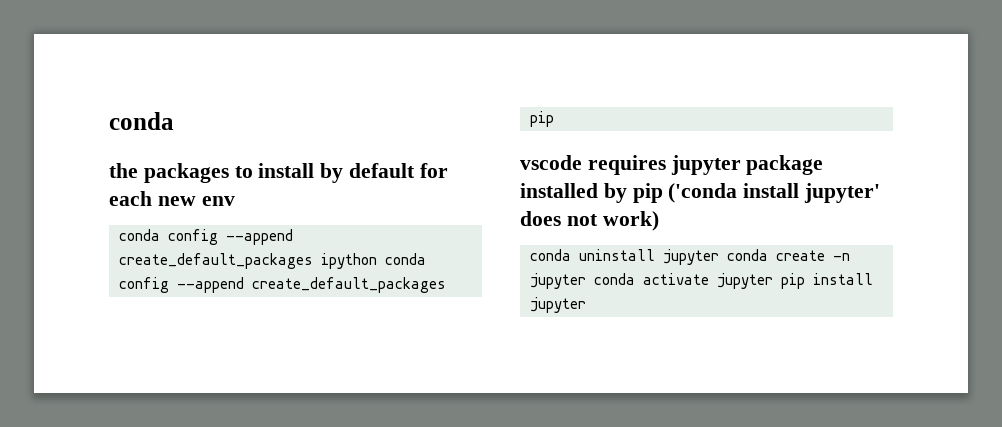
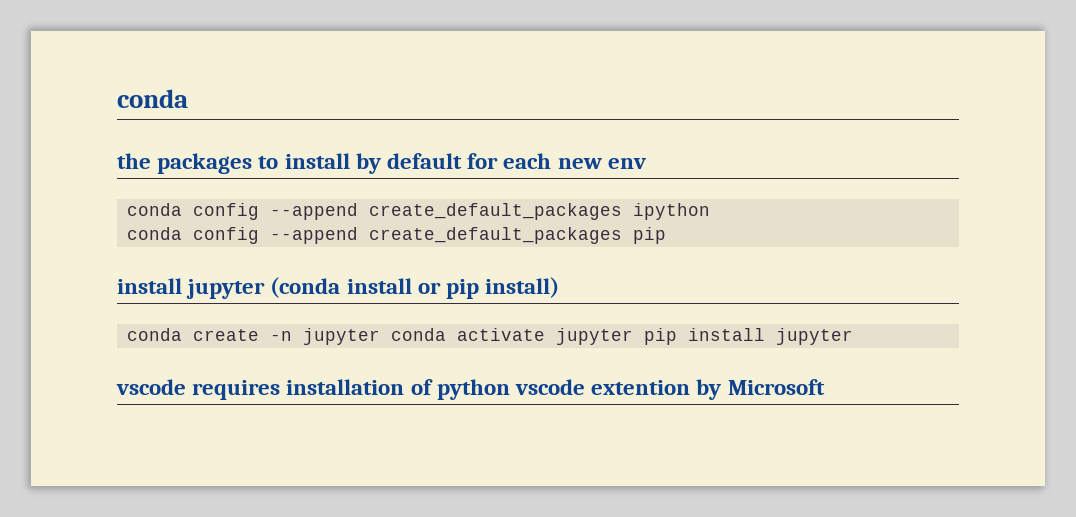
- conda config --append create_default_packages ipython conda config --append create_default_packages pip
+ conda config --append create_default_packages ipython
+ conda config --append create_default_packages pip
- vscode requires jupyter package installed by pip ('conda install jupyter' does not work)
- conda uninstall jupyter conda create -n jupyter conda activate jupyter pip install jupyter
+ install jupyter (conda install or pip install)
+ conda create -n jupyter conda activate jupyter pip install jupyter
+ vscode requires installation of python vscode extention by Microsoft

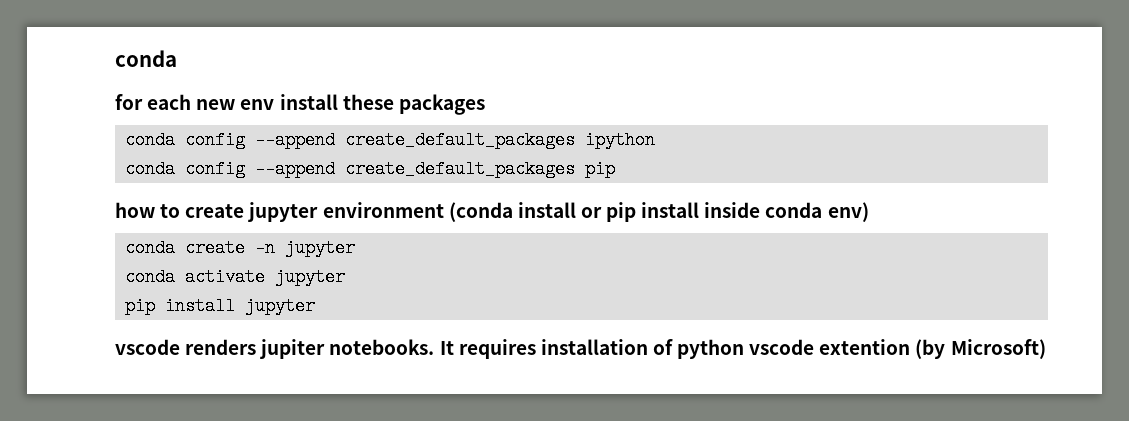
- the packages to install by default for each new env
+ for each new env install these packages
- install jupyter (conda install or pip install)
+ how to create jupyter environment (conda install or pip install inside conda env)
- conda create -n jupyter conda activate jupyter pip install jupyter
+ conda create -n jupyter
+ conda activate jupyter
+ pip install jupyter
- vscode requires installation of python vscode extention by Microsoft
+ vscode renders jupiter notebooks. It requires installation of python vscode extention (by Microsoft)

